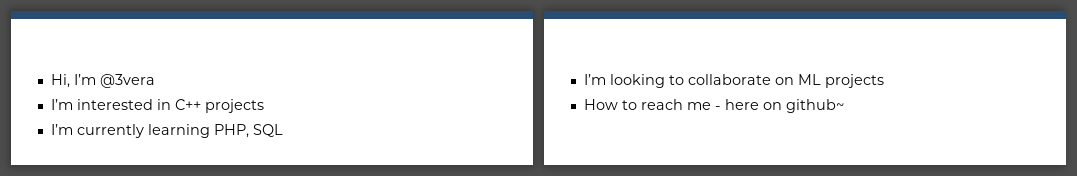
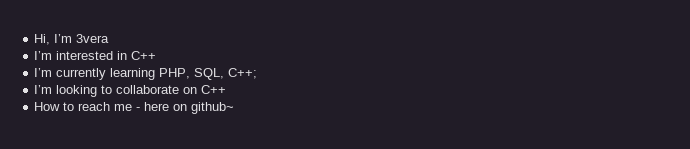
- Hi, I’m @3vera
+ Hi, I’m 3vera
- I’m interested in C++ projects
+ I’m interested in C++
- I’m currently learning PHP, SQL
+ I’m currently learning PHP, SQL, C++;
- I’m looking to collaborate on ML projects
+ I’m looking to collaborate on C++

